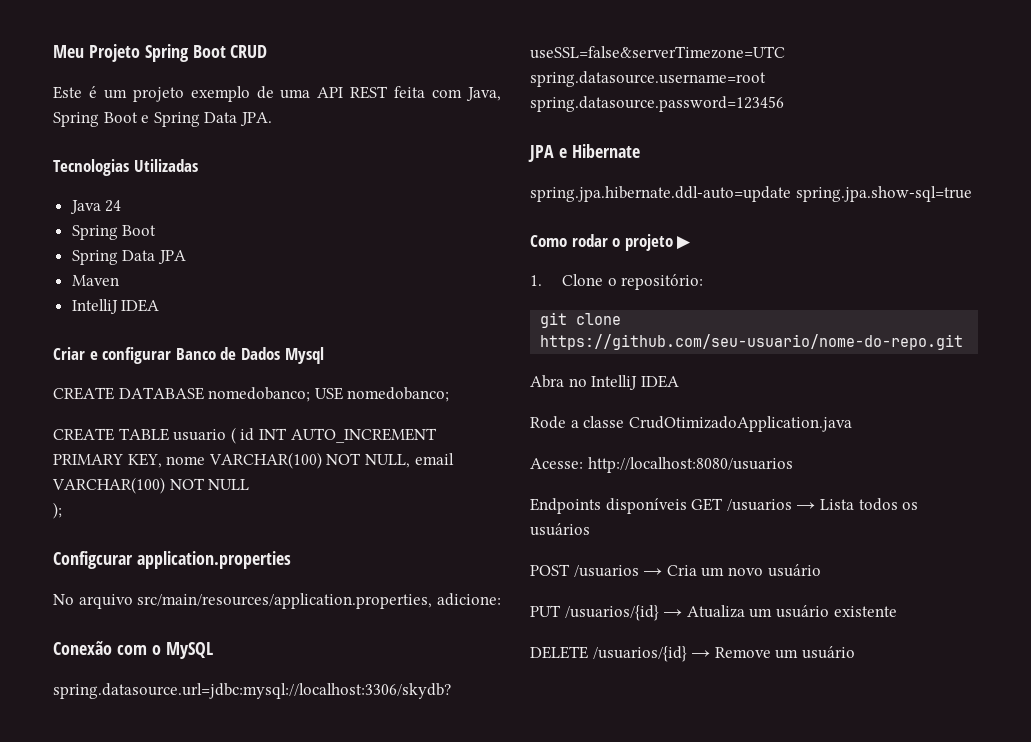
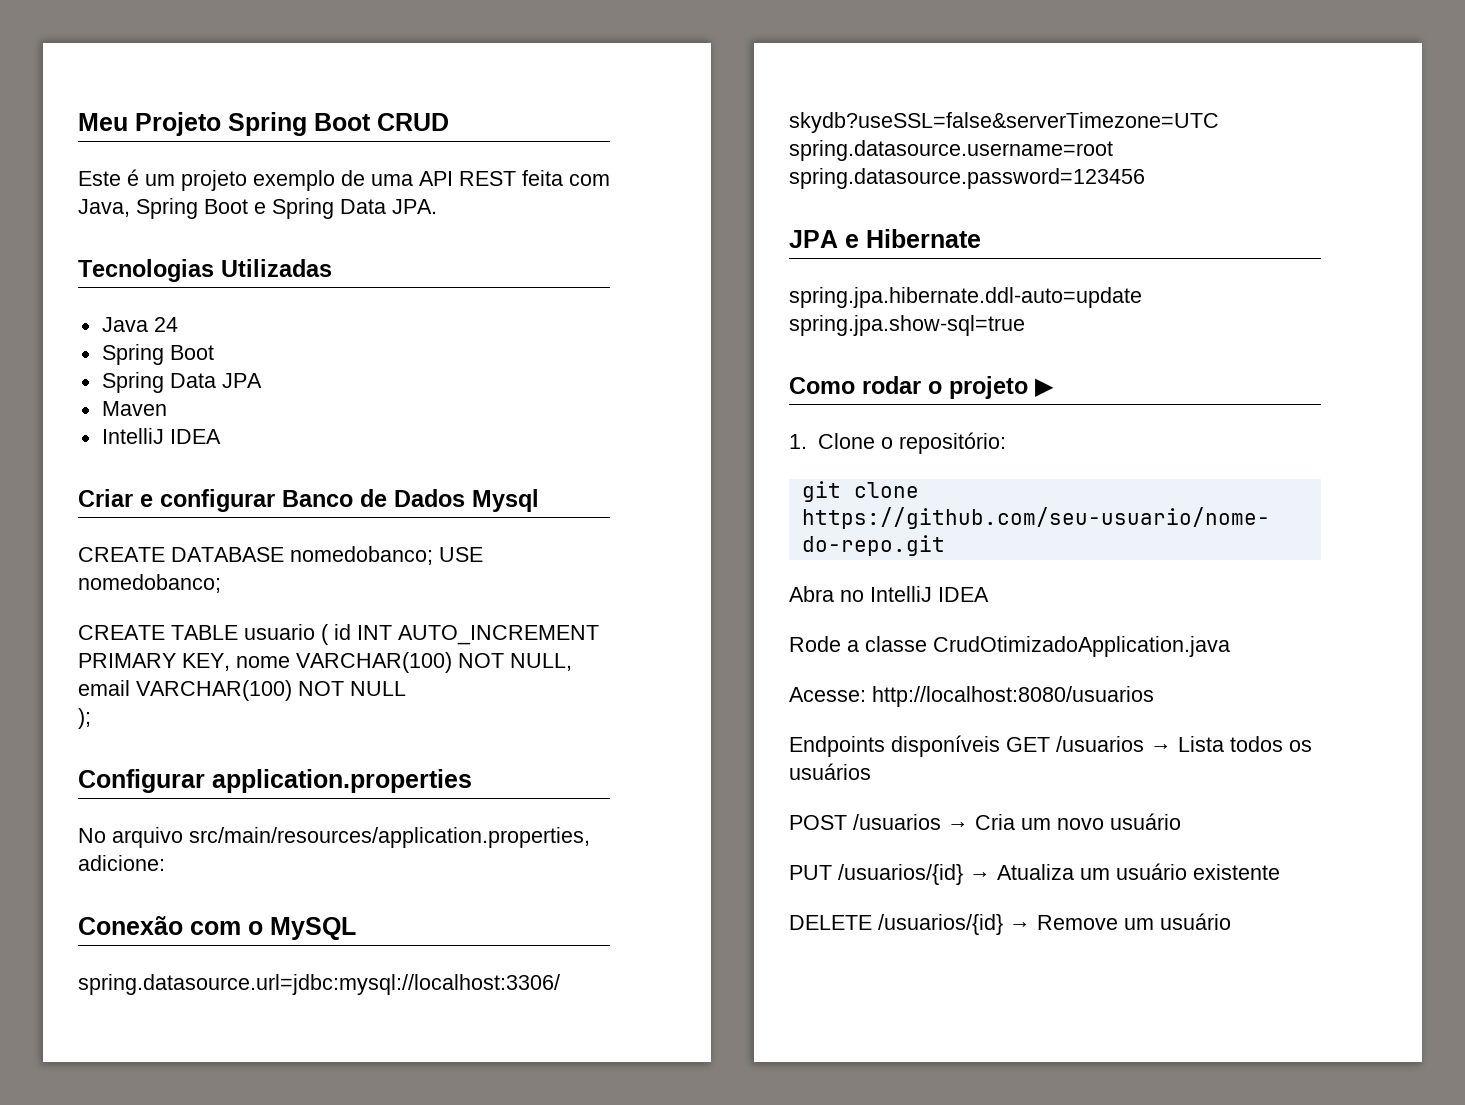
- Configcurar application.properties
+ Configurar application.properties

